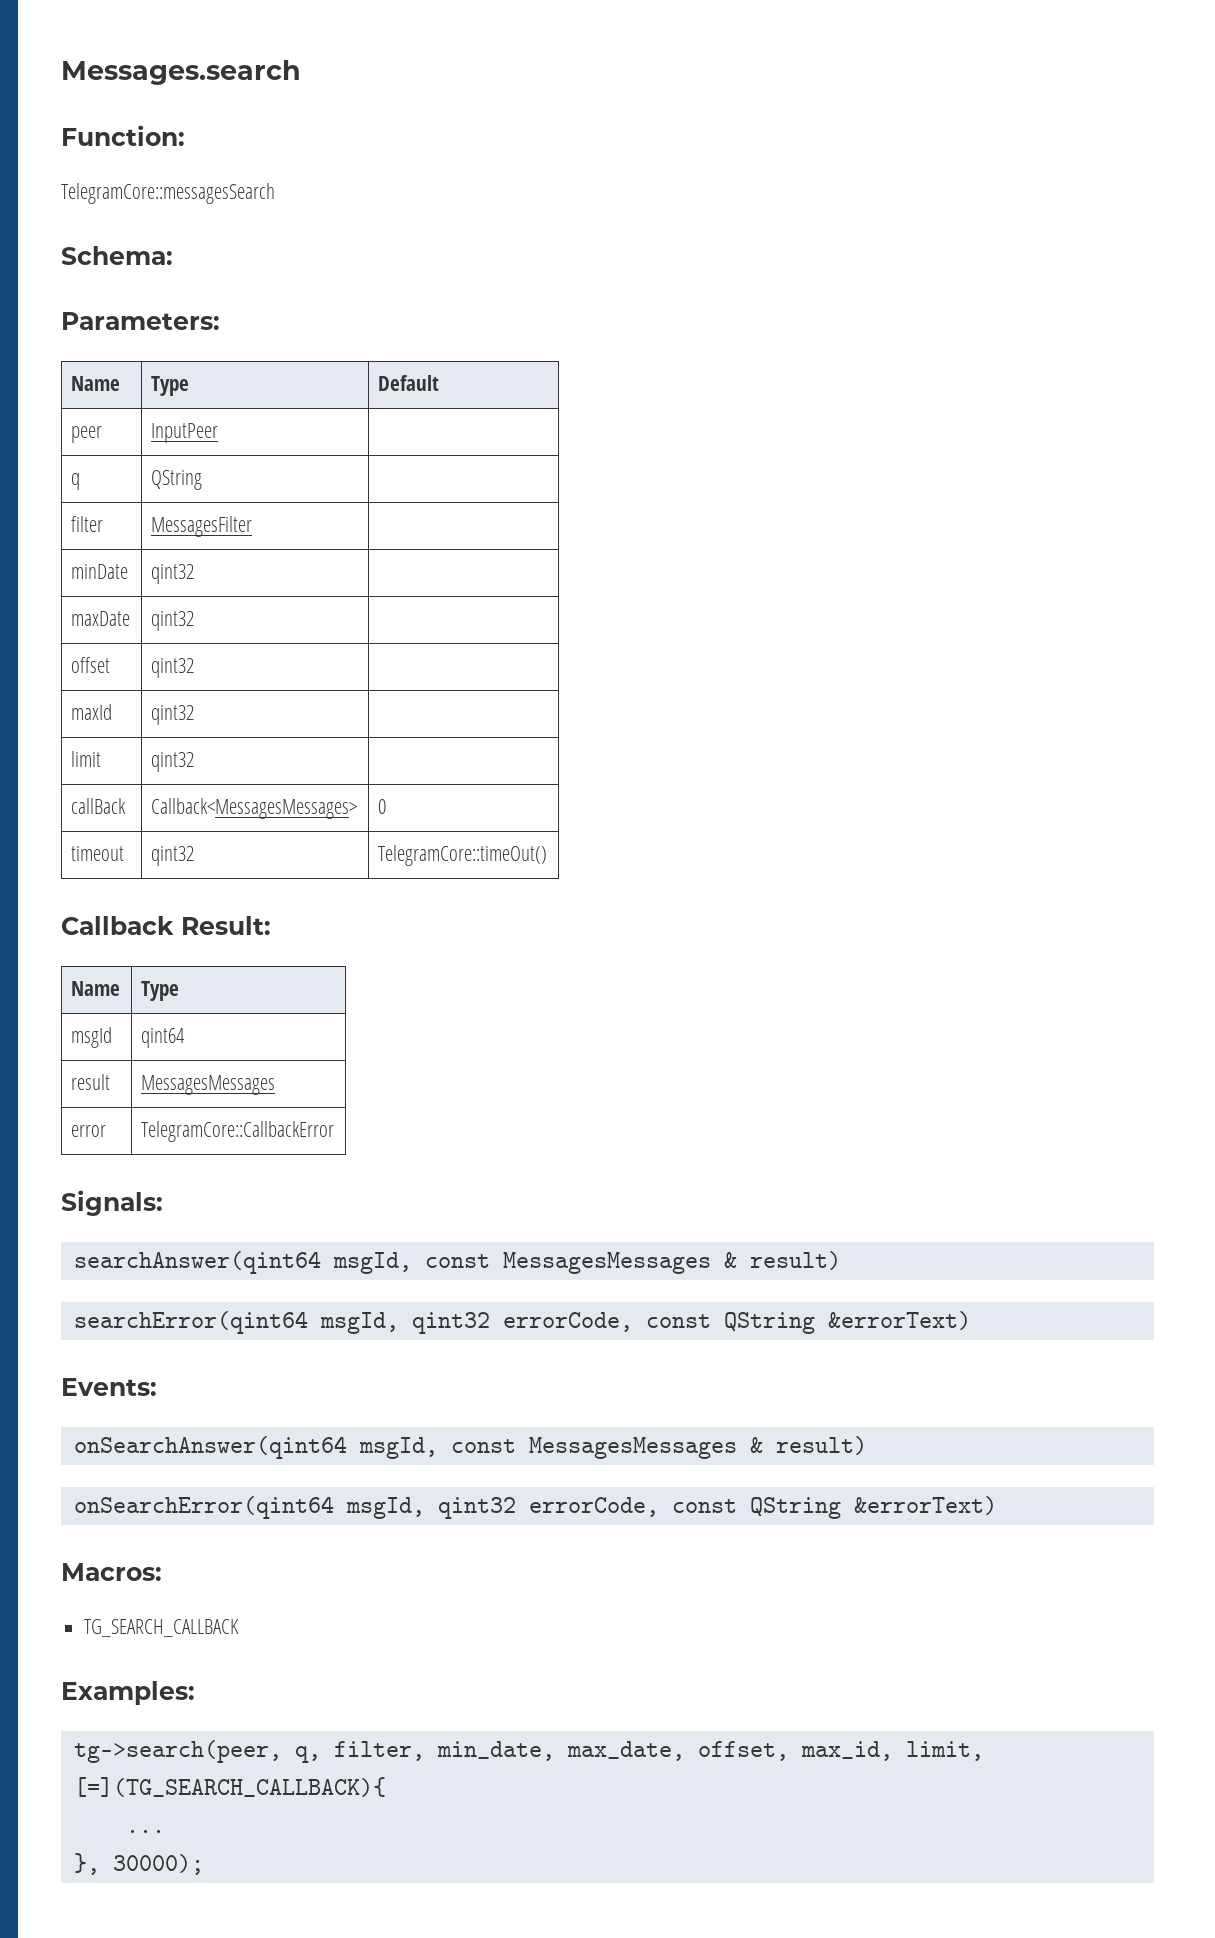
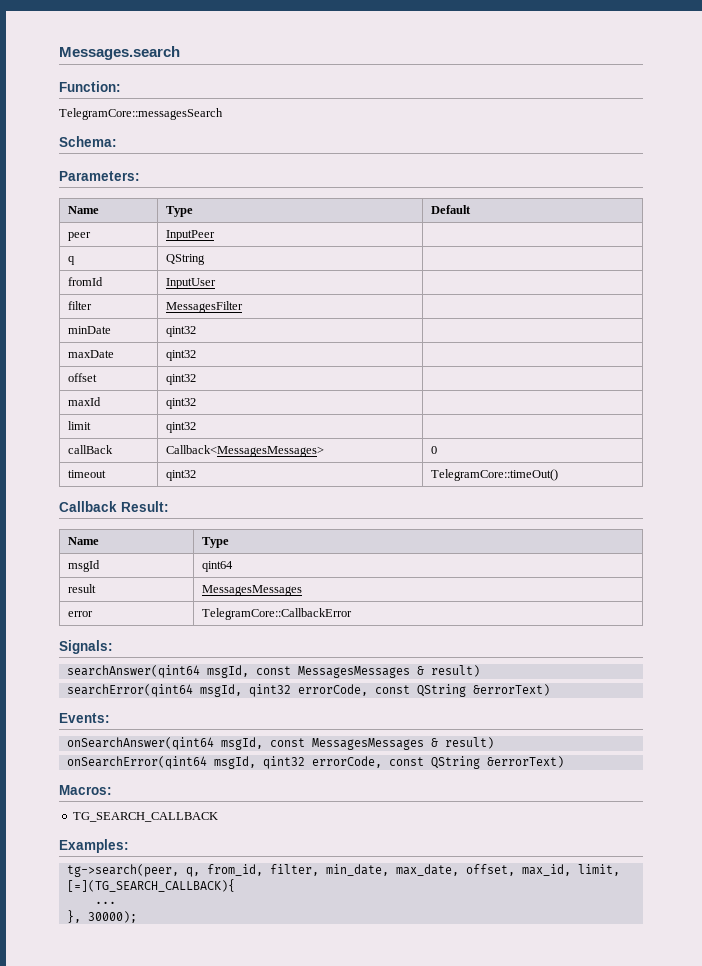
+ fromId | InputUser |
- tg->search(peer, q, filter, min_date, max_date, offset, max_id, limit, [=](TG_SEARCH_CALLBACK){
+ tg->search(peer, q, from_id, filter, min_date, max_date, offset, max_id, limit, [=](TG_SEARCH_CALLBACK){

